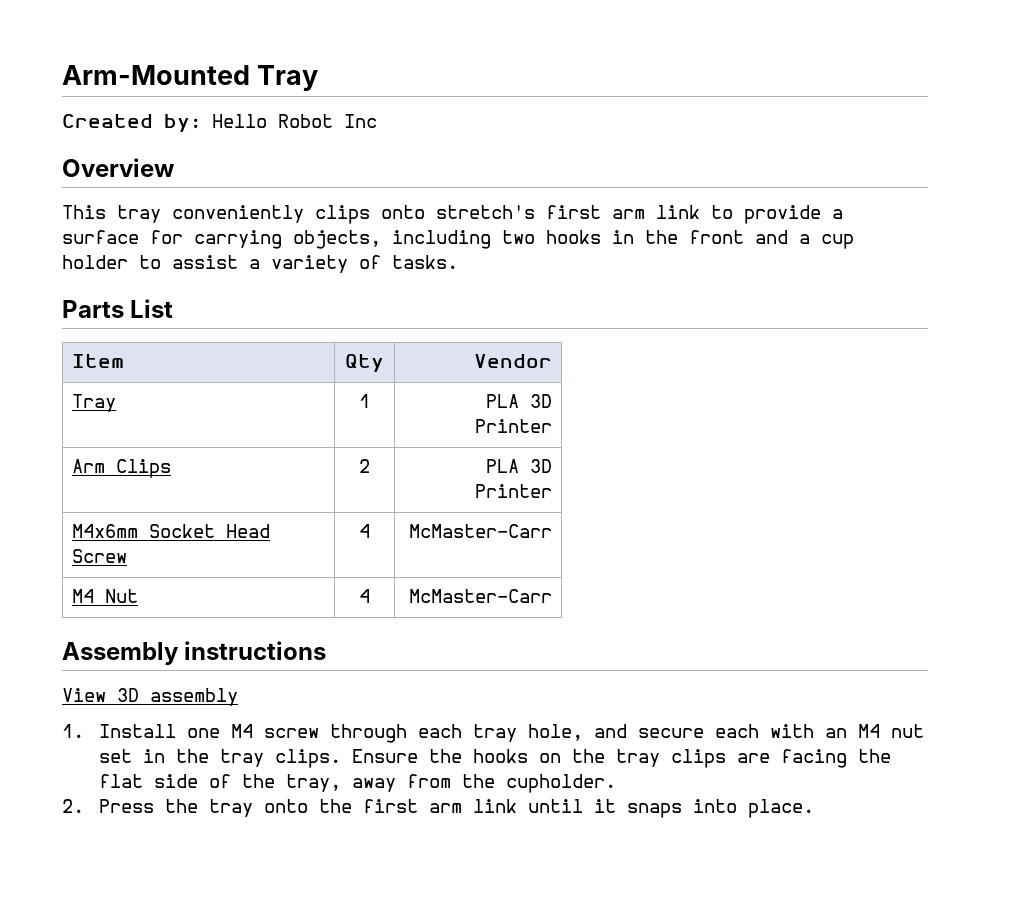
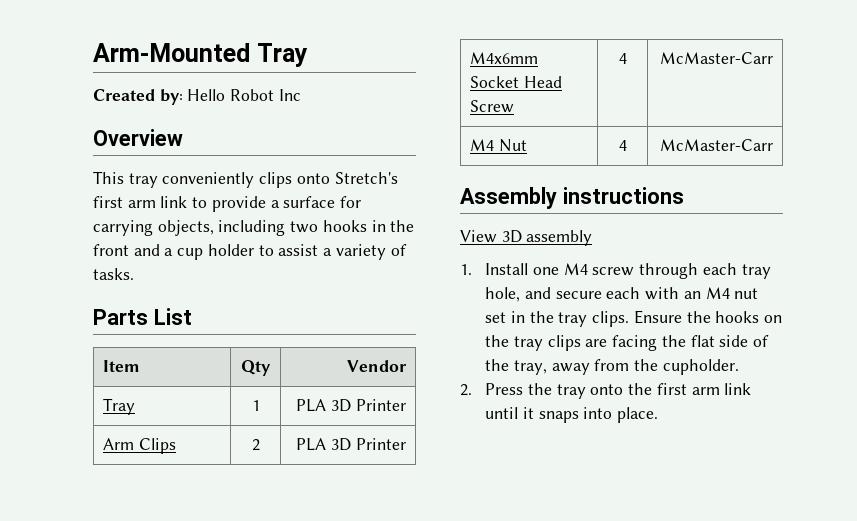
- This tray conveniently clips onto stretch's first arm link to provide a surface for carrying objects, including two hooks in the front and a cup holder to assist a variety of tasks.
+ This tray conveniently clips onto Stretch's first arm link to provide a surface for carrying objects, including two hooks in the front and a cup holder to assist a variety of tasks.

